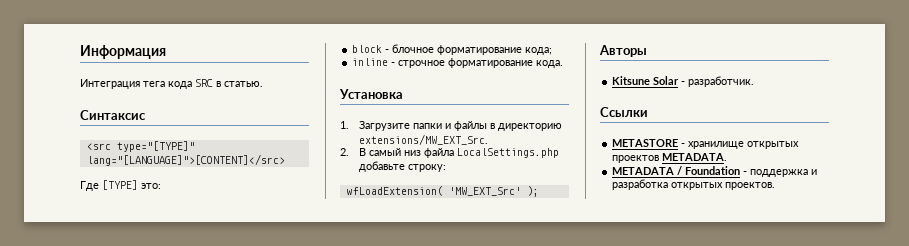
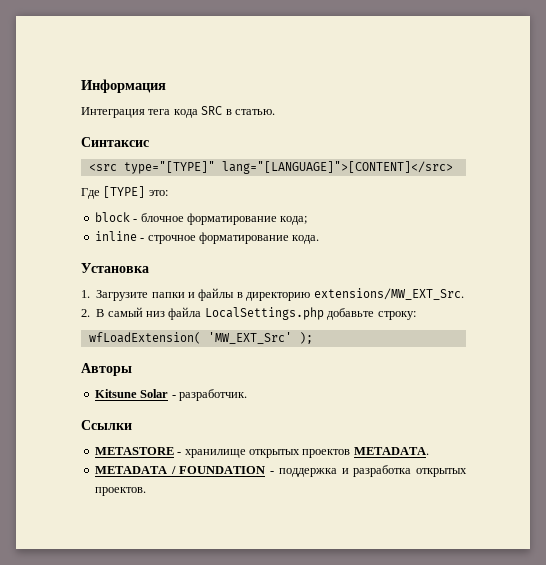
- METADATA / Foundation - поддержка и разработка открытых проектов.
+ METADATA / FOUNDATION - поддержка и разработка открытых проектов.

